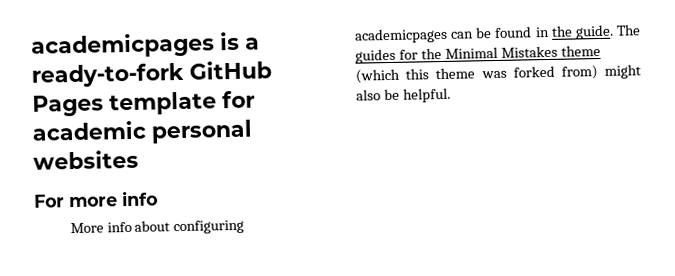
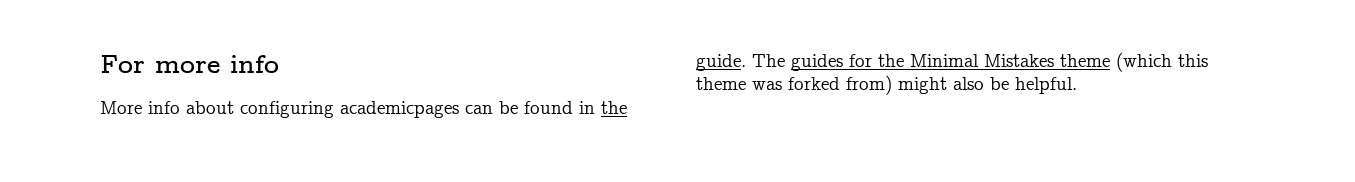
- academicpages is a ready-to-fork GitHub Pages template for academic personal websites

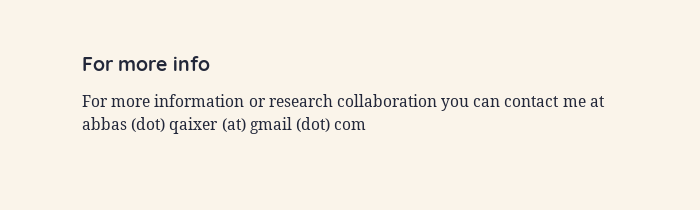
- More info about configuring academicpages can be found in the guide. The guides for the Minimal Mistakes theme (which this theme was forked from) might also be helpful.
+ For more information or research collaboration you can contact me at abbas (dot) qaixer (at) gmail (dot) com

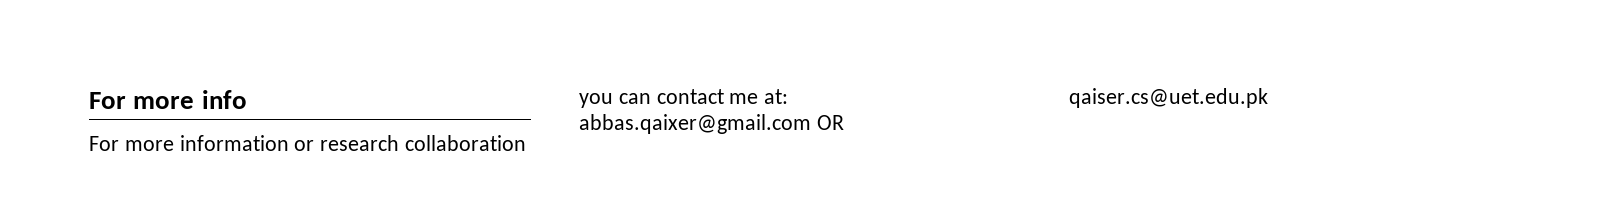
- For more information or research collaboration you can contact me at abbas (dot) qaixer (at) gmail (dot) com
+ For more information or research collaboration you can contact me at: abbas.qaixer@gmail.com OR qaiser.cs@uet.edu.pk

